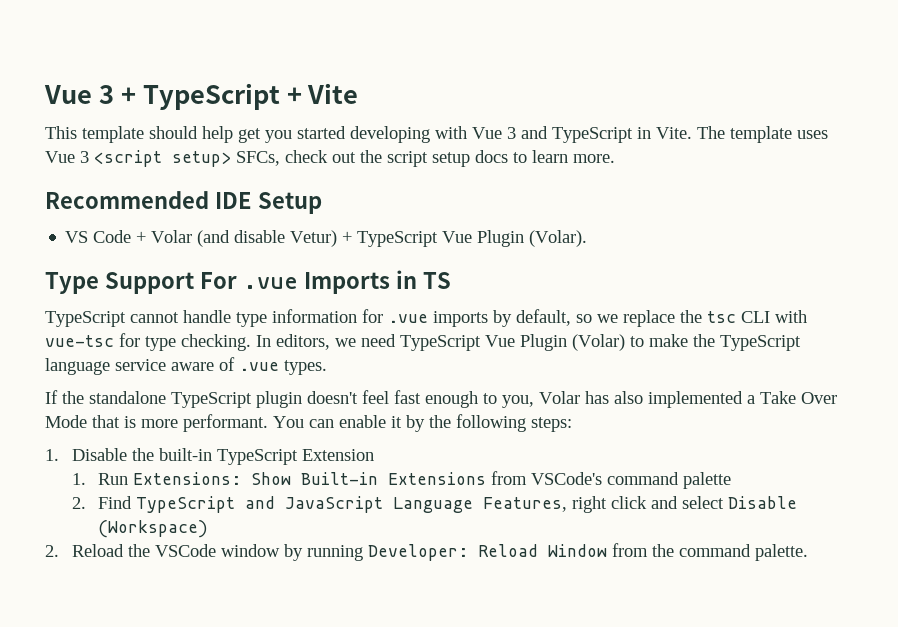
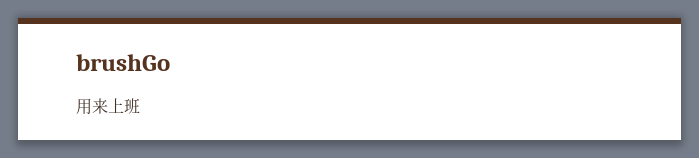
- Vue 3 + TypeScript + Vite
- This template should help get you started developing with Vue 3 and TypeScript in Vite. The template uses Vue 3 <script setup> SFCs, check out the script setup docs to learn more.
- Recommended IDE Setup
- VS Code + Volar (and disable Vetur) + TypeScript Vue Plugin (Volar).
- Type Support For .vue Imports in TS
- TypeScript cannot handle type information for .vue imports by default, so we replace the tsc CLI with vue-tsc for type checking. In editors, we need TypeScript Vue Plugin (Volar) to make the TypeScript language service aware of .vue types.
- If the standalone TypeScript plugin doesn't feel fast enough to you, Volar has also implemented a Take Over Mode that is more performant. You can enable it by the following steps:
- 1. Disable the built-in TypeScript Extension
- 1. Run Extensions: Show Built-in Extensions from VSCode's command palette
- 2. Find TypeScript and JavaScript Language Features, right click and select Disable (Workspace)
- 2. Reload the VSCode window by running Developer: Reload Window from the command palette.
+ brushGo
+ 用来上班

